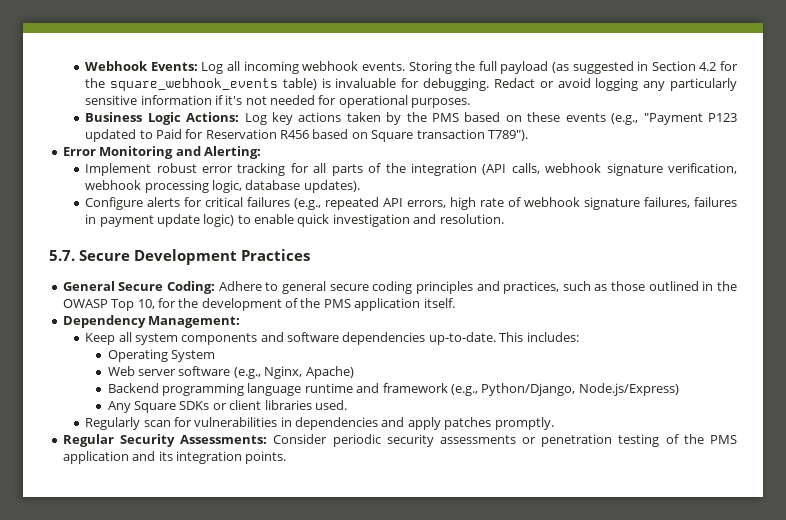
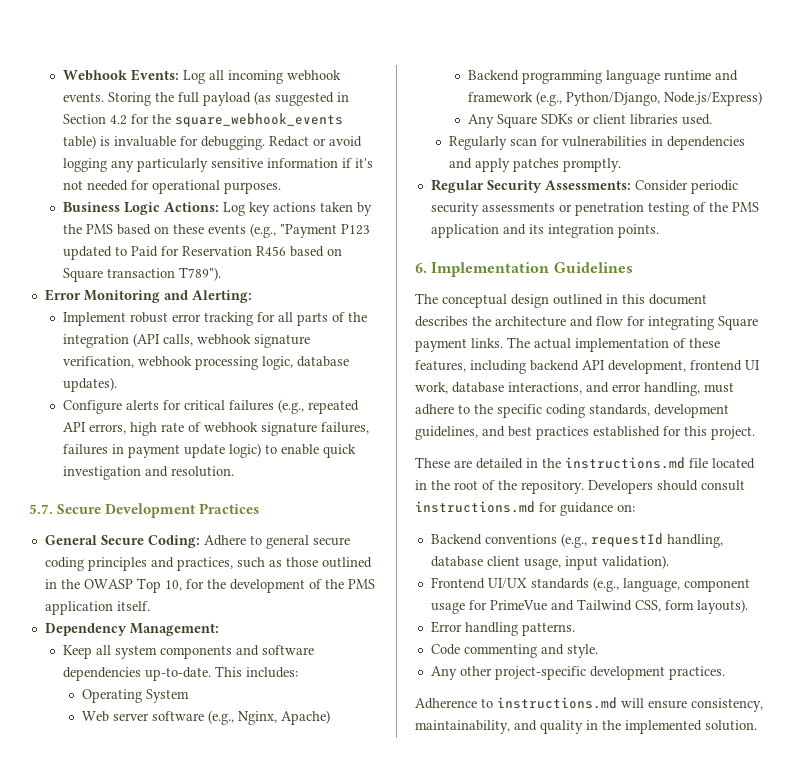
+ 6. Implementation Guidelines
+ The conceptual design outlined in this document describes the architecture and flow for integrating Square payment links. The actual implementation of these features, including backend API development, frontend UI work, database interactions, and error handling, must adhere to the specific coding standards, development guidelines, and best practices established for this project.
+ These are detailed in the instructions.md file located in the root of the repository. Developers should consult instructions.md for guidance on:
+ Backend conventions (e.g., requestId handling, database client usage, input validation).
+ Frontend UI/UX standards (e.g., language, component usage for PrimeVue and Tailwind CSS, form layouts).
+ Error handling patterns.
+ Code commenting and style.
+ Any other project-specific development practices.
+ Adherence to instructions.md will ensure consistency, maintainability, and quality in the implemented solution.

